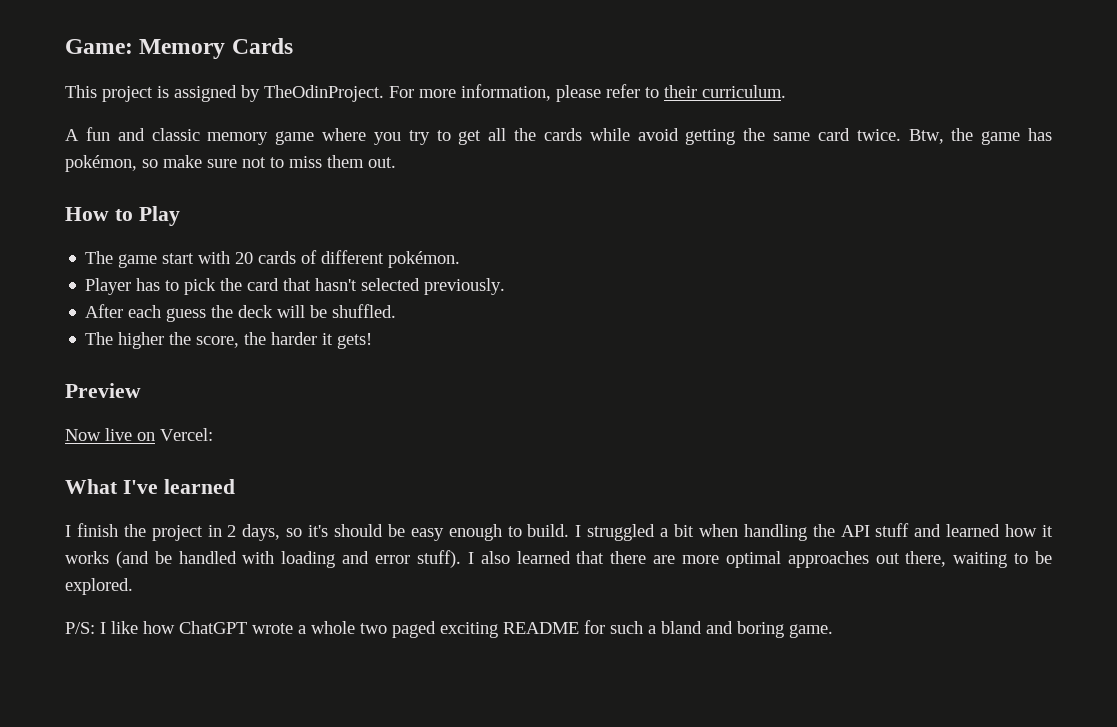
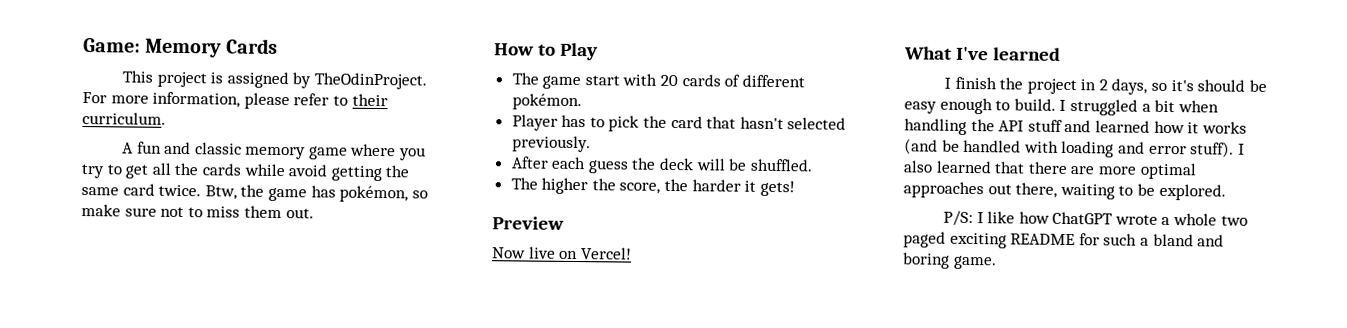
- Now live on Vercel:
+ Now live on Vercel!

